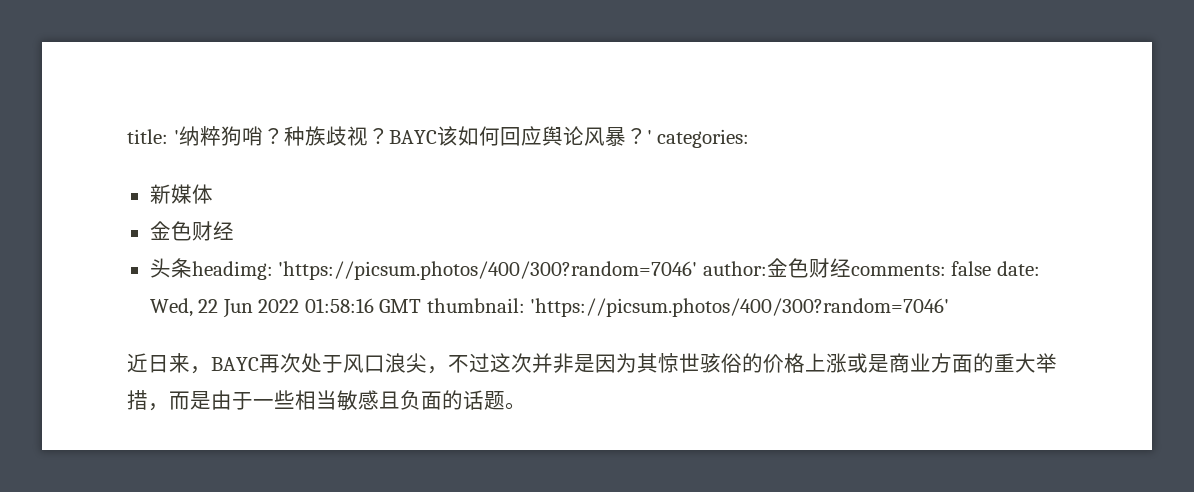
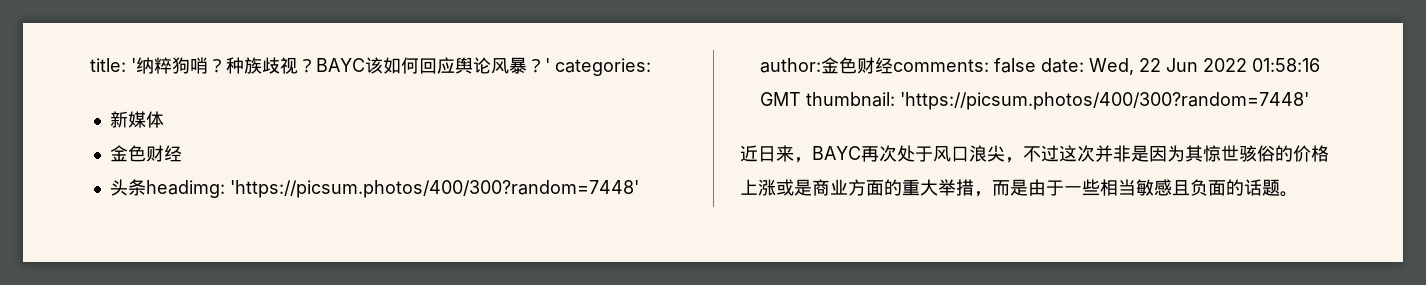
- 头条headimg: 'https://picsum.photos/400/300?random=7046' author:金色财经comments: false date: Wed, 22 Jun 2022 01:58:16 GMT thumbnail: 'https://picsum.photos/400/300?random=7046'
+ 头条headimg: 'https://picsum.photos/400/300?random=7448' author:金色财经comments: false date: Wed, 22 Jun 2022 01:58:16 GMT thumbnail: 'https://picsum.photos/400/300?random=7448'

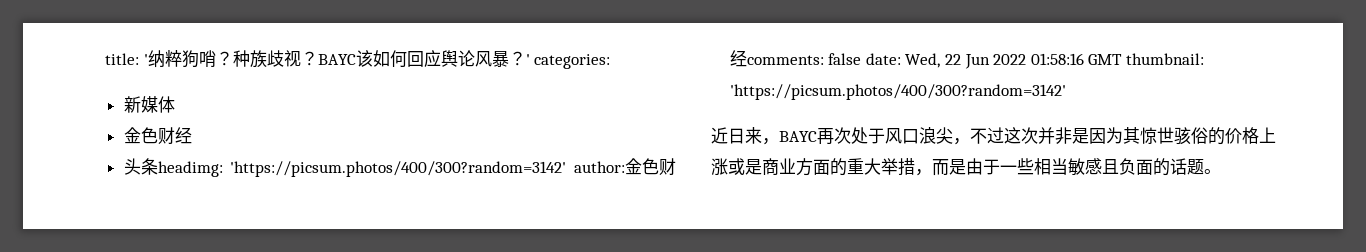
- 头条headimg: 'https://picsum.photos/400/300?random=7448' author:金色财经comments: false date: Wed, 22 Jun 2022 01:58:16 GMT thumbnail: 'https://picsum.photos/400/300?random=7448'
+ 头条headimg: 'https://picsum.photos/400/300?random=3142' author:金色财经comments: false date: Wed, 22 Jun 2022 01:58:16 GMT thumbnail: 'https://picsum.photos/400/300?random=3142'

